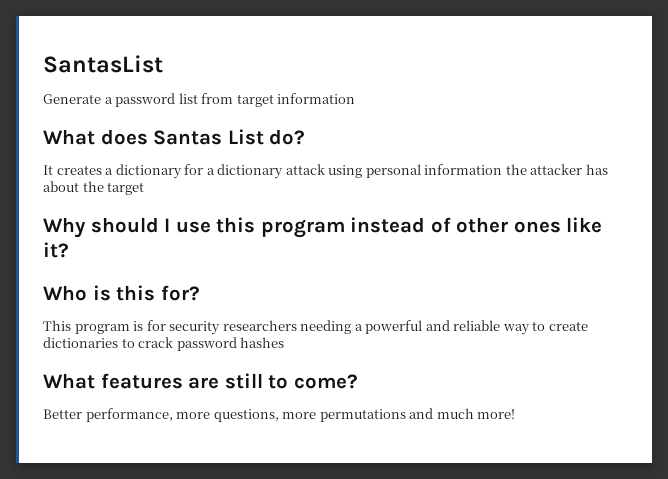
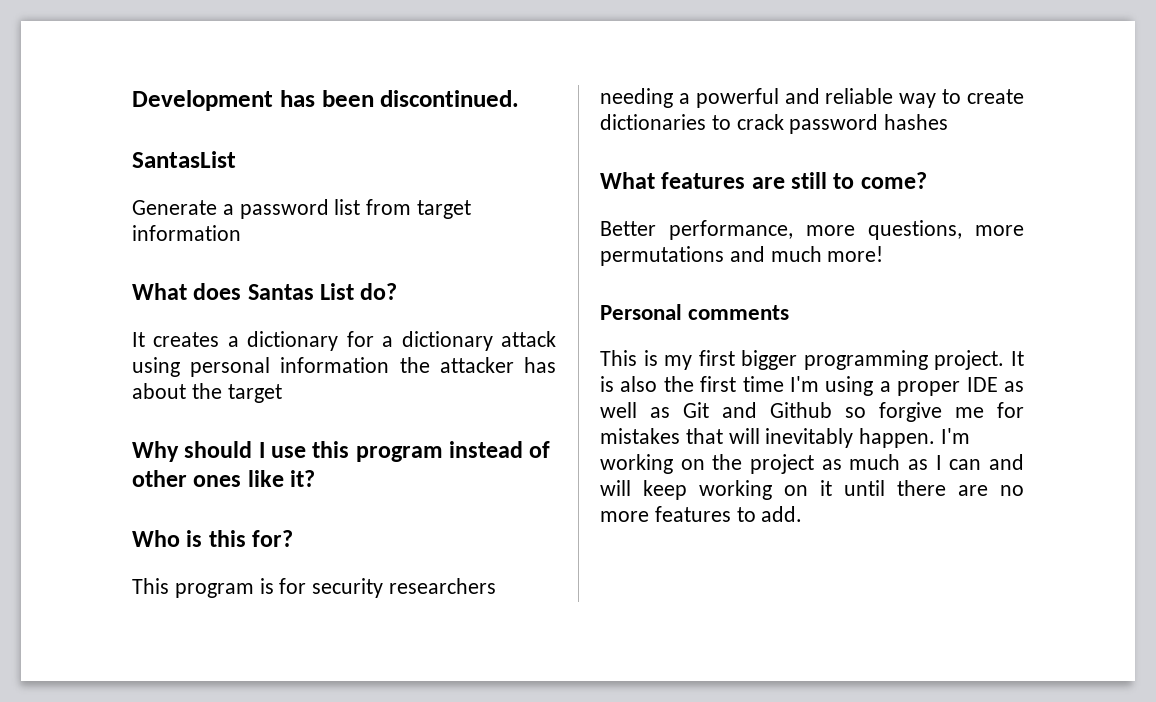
+ Development has been discontinued.
+ Personal comments
+ This is my first bigger programming project. It is also the first time I'm using a proper IDE as well as Git and Github so forgive me for mistakes that will inevitably happen. I'm working on the project as much as I can and will keep working on it until there are no more features to add.

